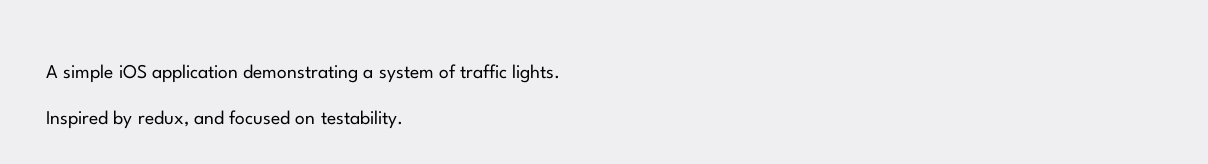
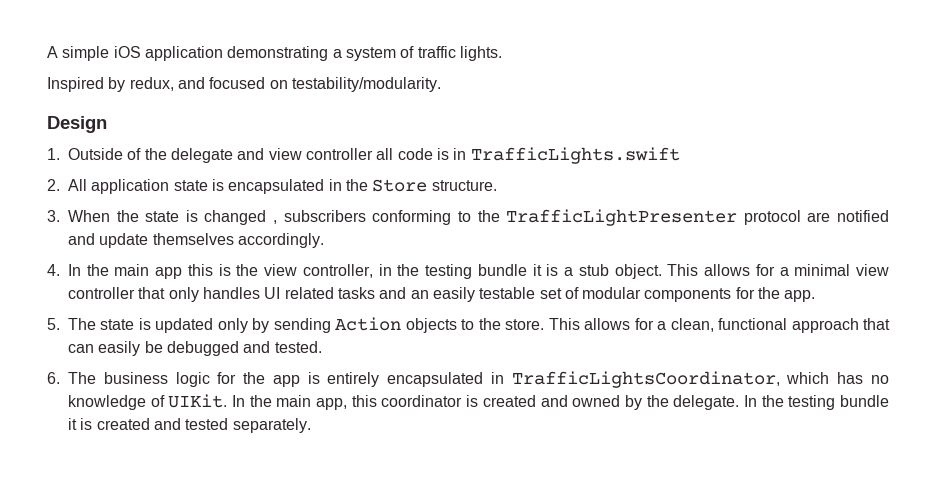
- Inspired by redux, and focused on testability.
+ Inspired by redux, and focused on testability/modularity.
+ Design
+ 1. Outside of the delegate and view controller all code is in TrafficLights.swift
+ 2. All application state is encapsulated in the Store structure.
+ 3. When the state is changed , subscribers conforming to the TrafficLightPresenter protocol are notified and update themselves accordingly.
+ 4. In the main app this is the view controller, in the testing bundle it is a stub object. This allows for a minimal view controller that only handles UI related tasks and an easily testable set of modular components for the app.
+ 5. The state is updated only by sending Action objects to the store. This allows for a clean, functional approach that can easily be debugged and tested.
+ 6. The business logic for the app is entirely encapsulated in TrafficLightsCoordinator, which has no knowledge of UIKit. In the main app, this coordinator is created and owned by the delegate. In the testing bundle it is created and tested separately.

